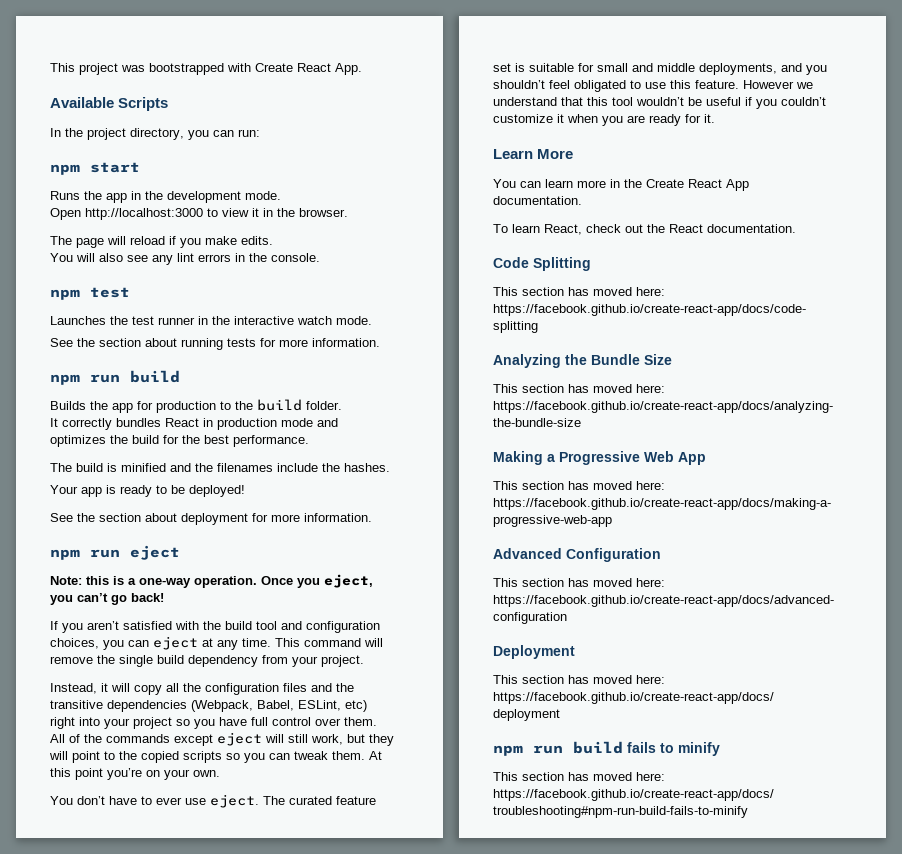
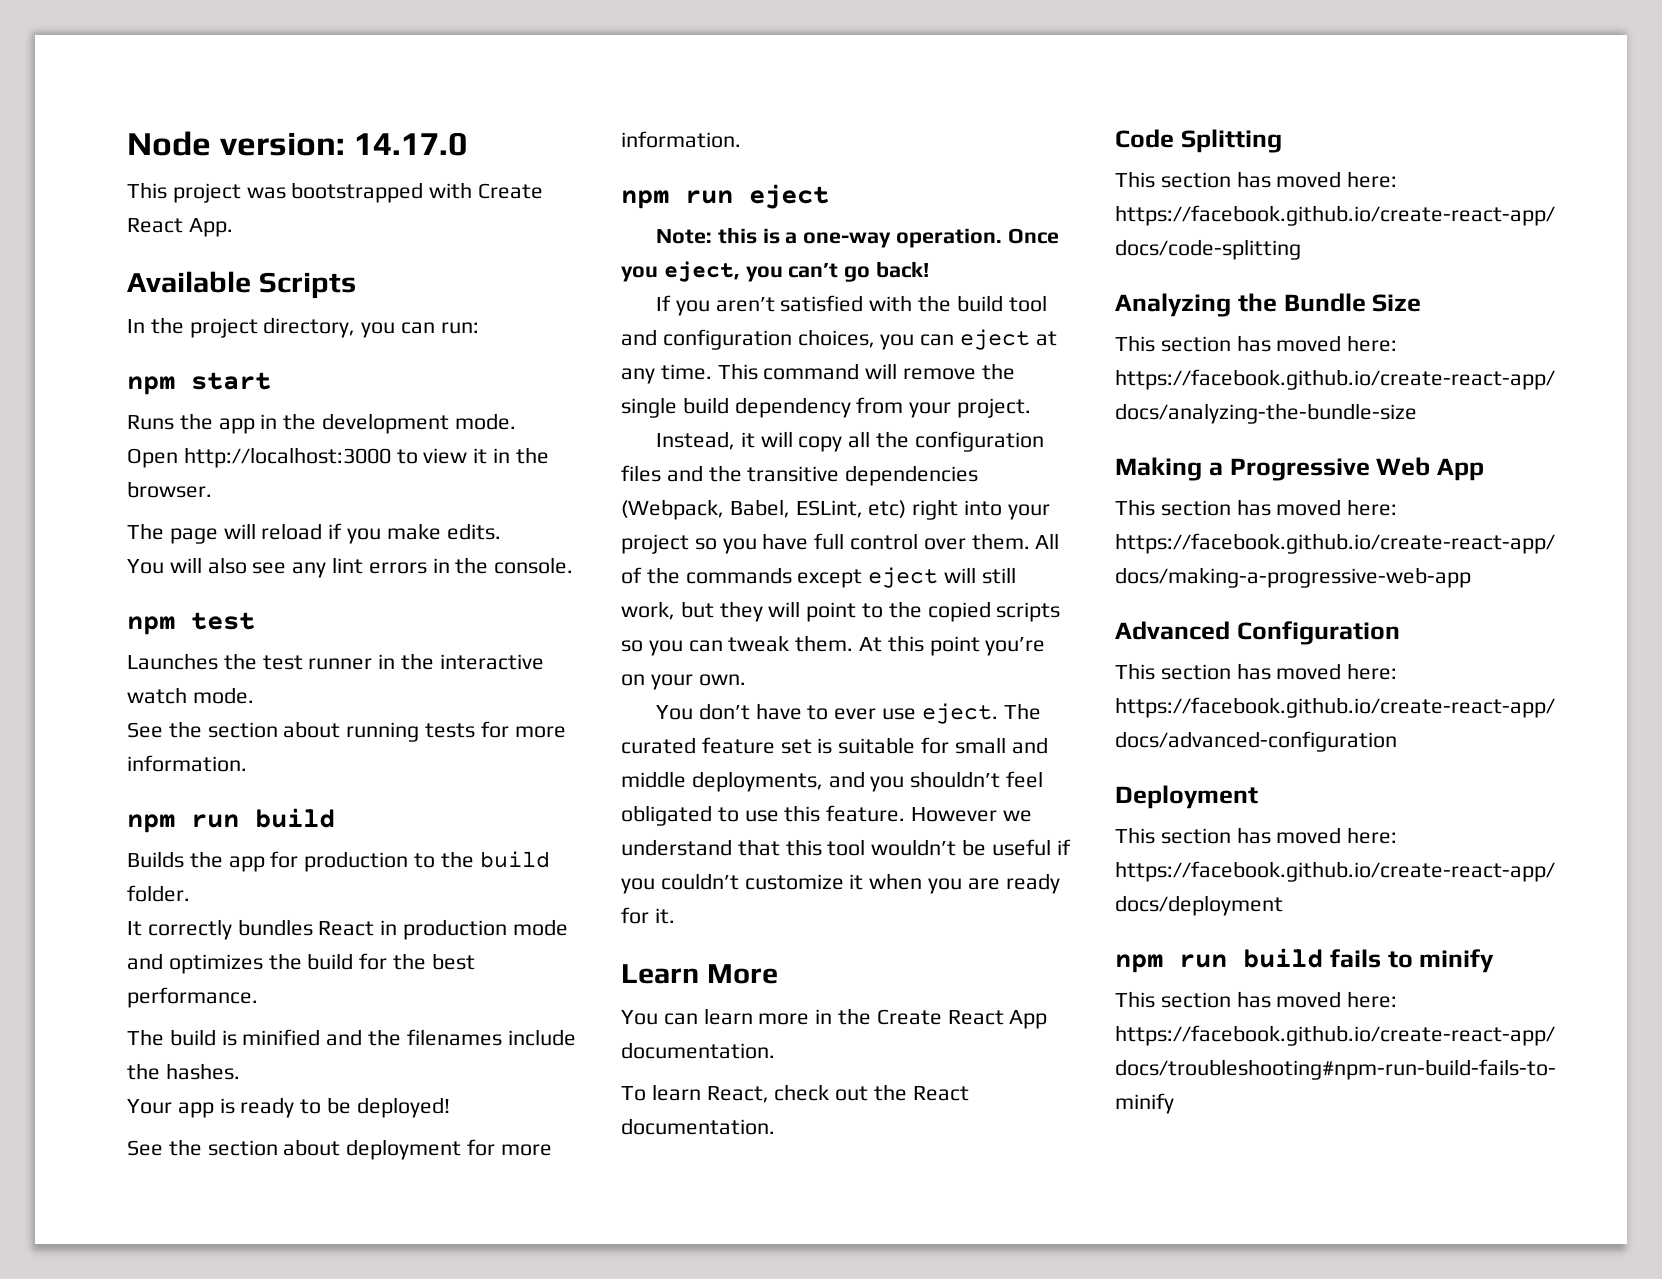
+ Node version: 14.17.0

